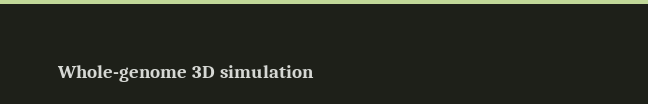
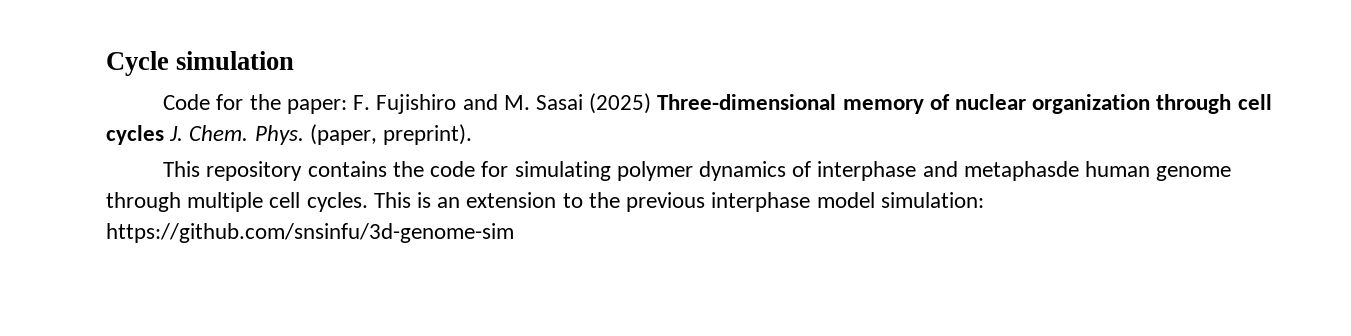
- Whole-genome 3D simulation
+ Cycle simulation
+ Code for the paper: F. Fujishiro and M. Sasai (2025) Three-dimensional memory of nuclear organization through cell cycles J. Chem. Phys. (paper, preprint).
+ This repository contains the code for simulating polymer dynamics of interphase and metaphasde human genome through multiple cell cycles. This is an extension to the previous interphase model simulation: https://github.com/snsinfu/3d-genome-sim

